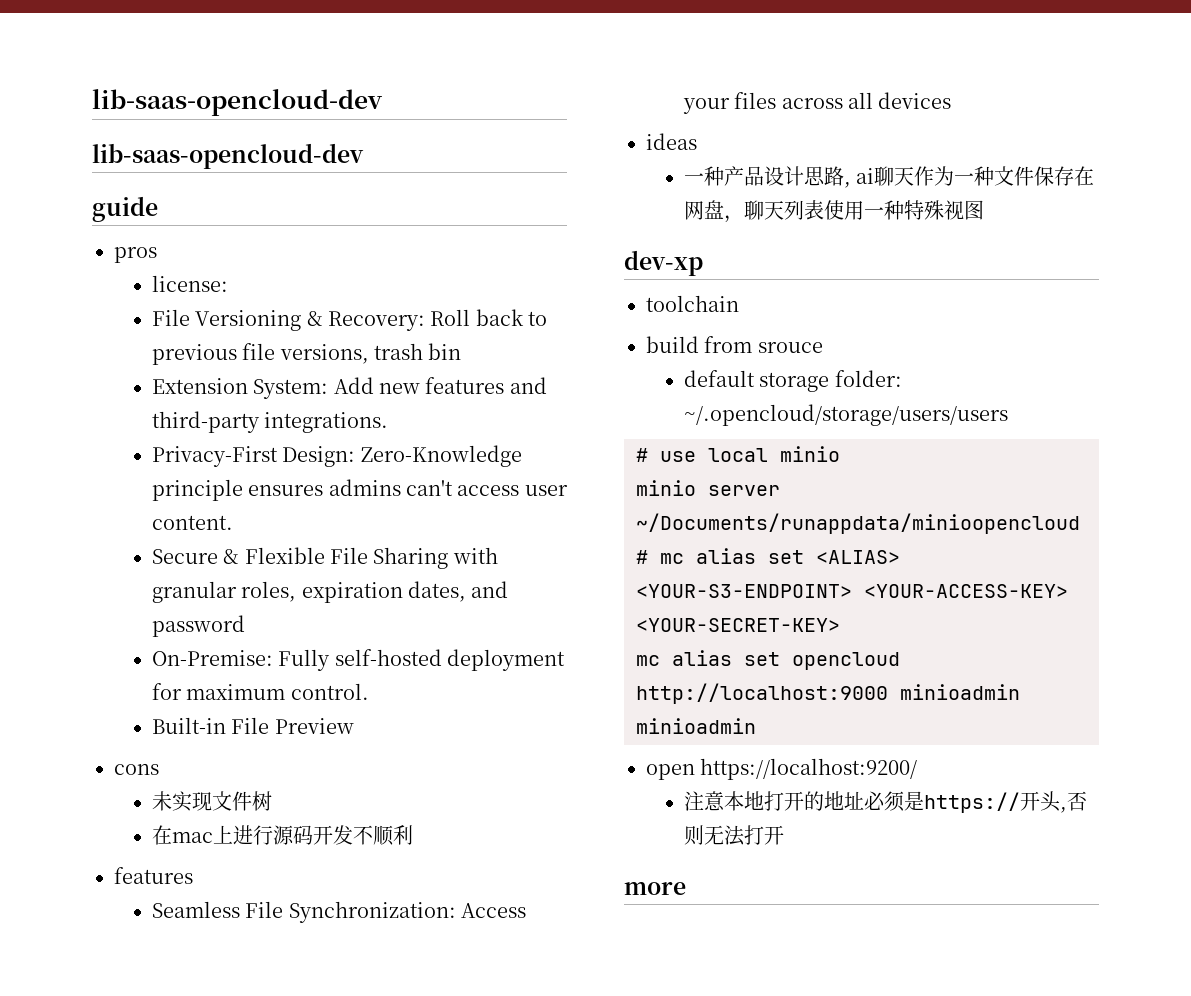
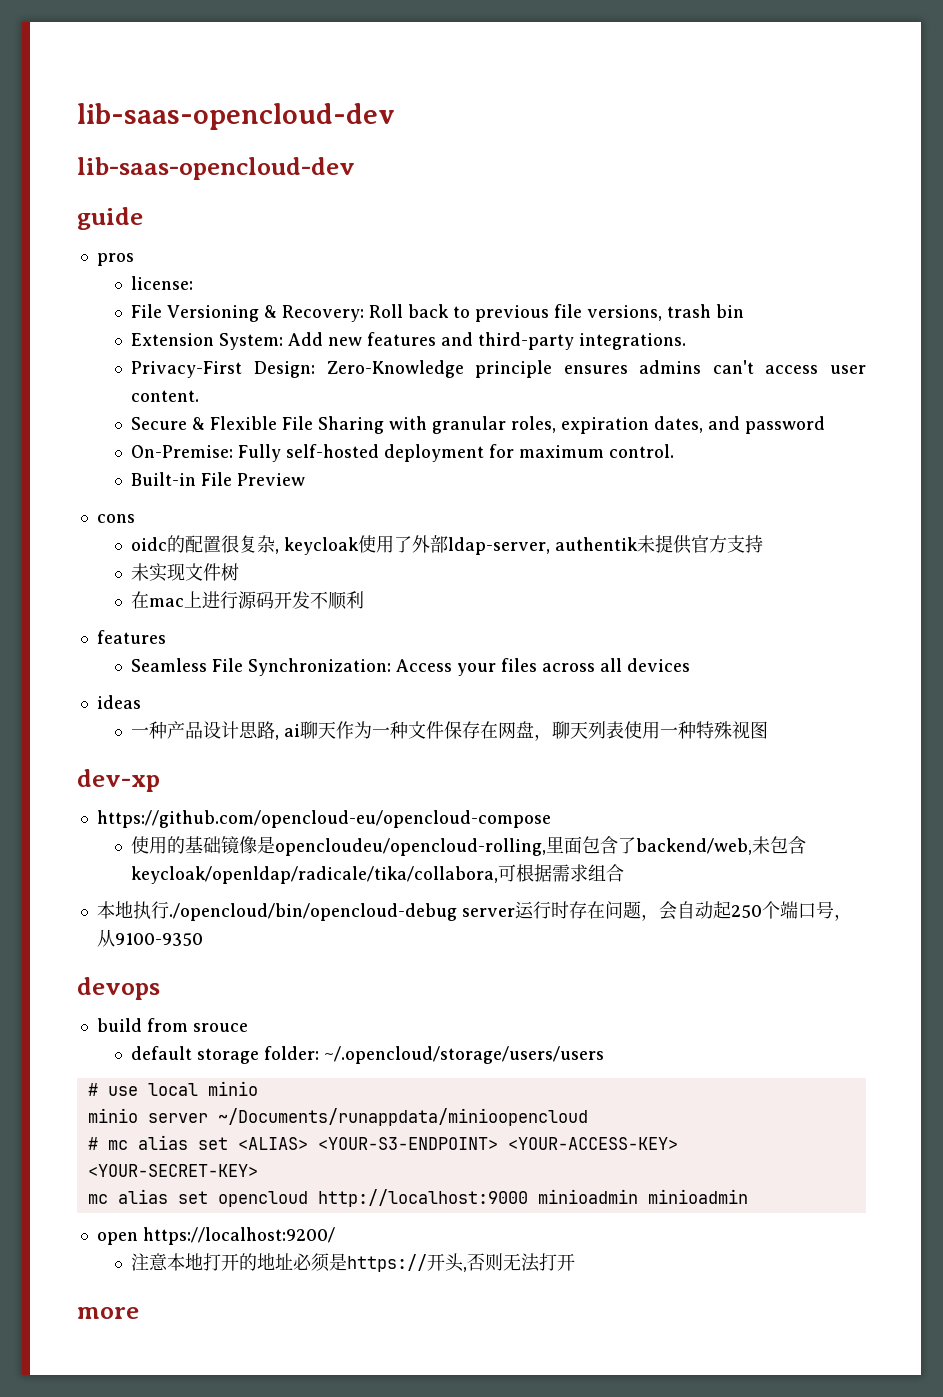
+ oidc的配置很复杂, keycloak使用了外部ldap-server, authentik未提供官方支持
- toolchain
+ https://github.com/opencloud-eu/opencloud-compose
+ 使用的基础镜像是opencloudeu/opencloud-rolling,里面包含了backend/web,未包含keycloak/openldap/radicale/tika/collabora,可根据需求组合
+ 本地执行./opencloud/bin/opencloud-debug server运行时存在问题，会自动起250个端口号，从9100-9350
+ devops

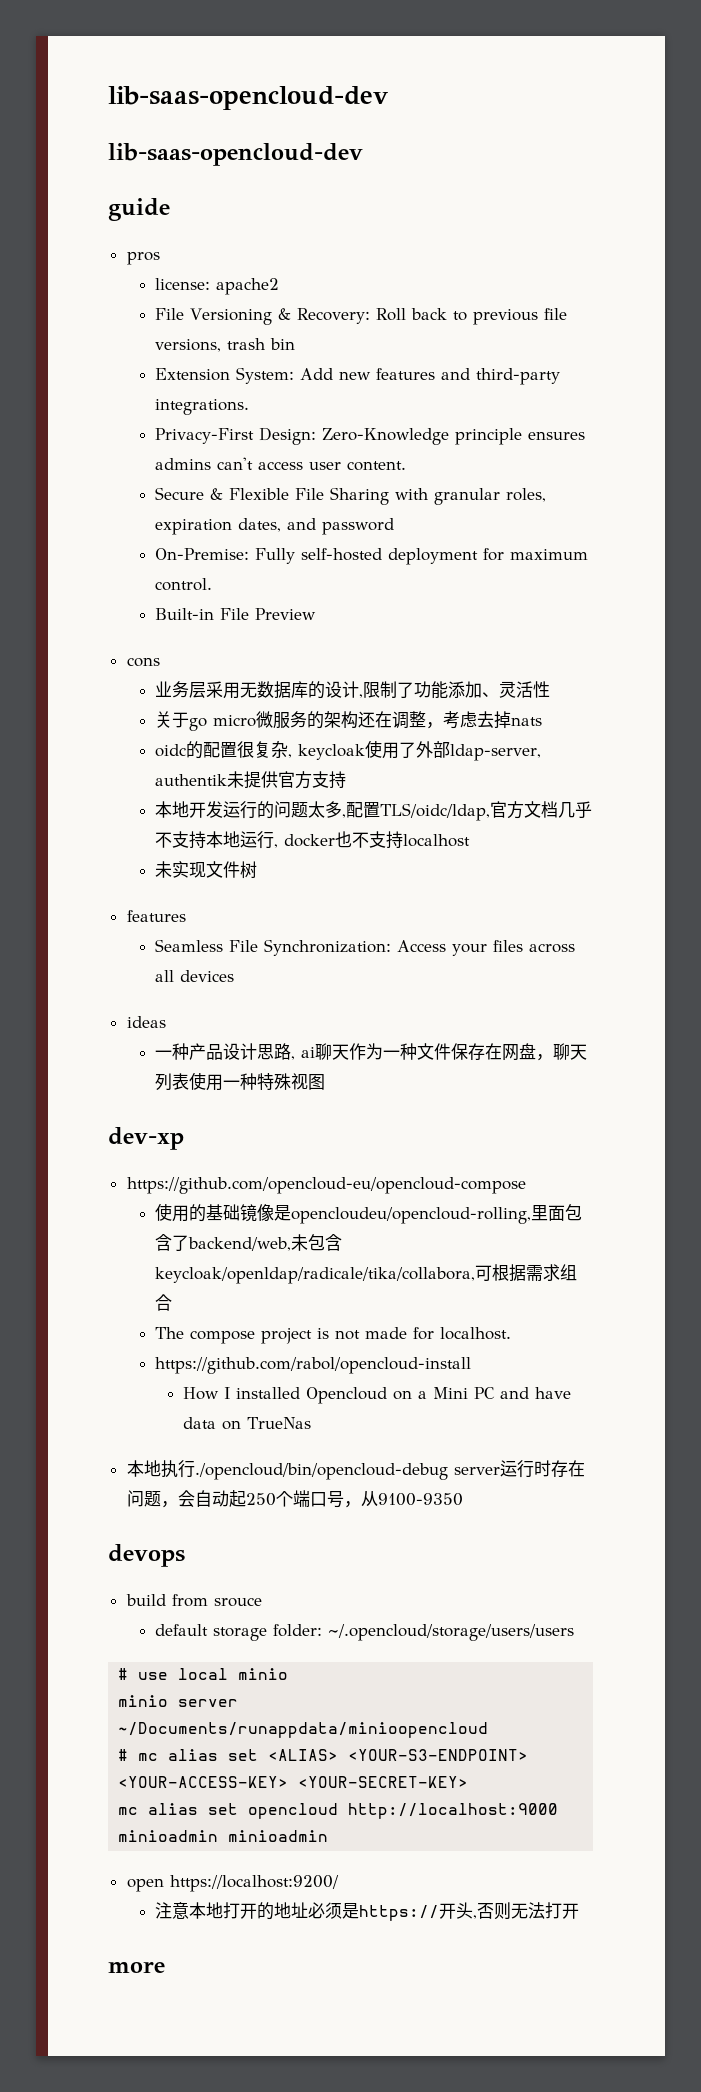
- license:
+ license: apache2
+ 业务层采用无数据库的设计,限制了功能添加、灵活性
+ 关于go micro微服务的架构还在调整，考虑去掉nats
+ 本地开发运行的问题太多,配置TLS/oidc/ldap,官方文档几乎不支持本地运行, docker也不支持localhost
  未实现文件树
- 在mac上进行源码开发不顺利
+ The compose project is not made for localhost.
+ https://github.com/rabol/opencloud-install
+ How I installed Opencloud on a Mini PC and have data on TrueNas

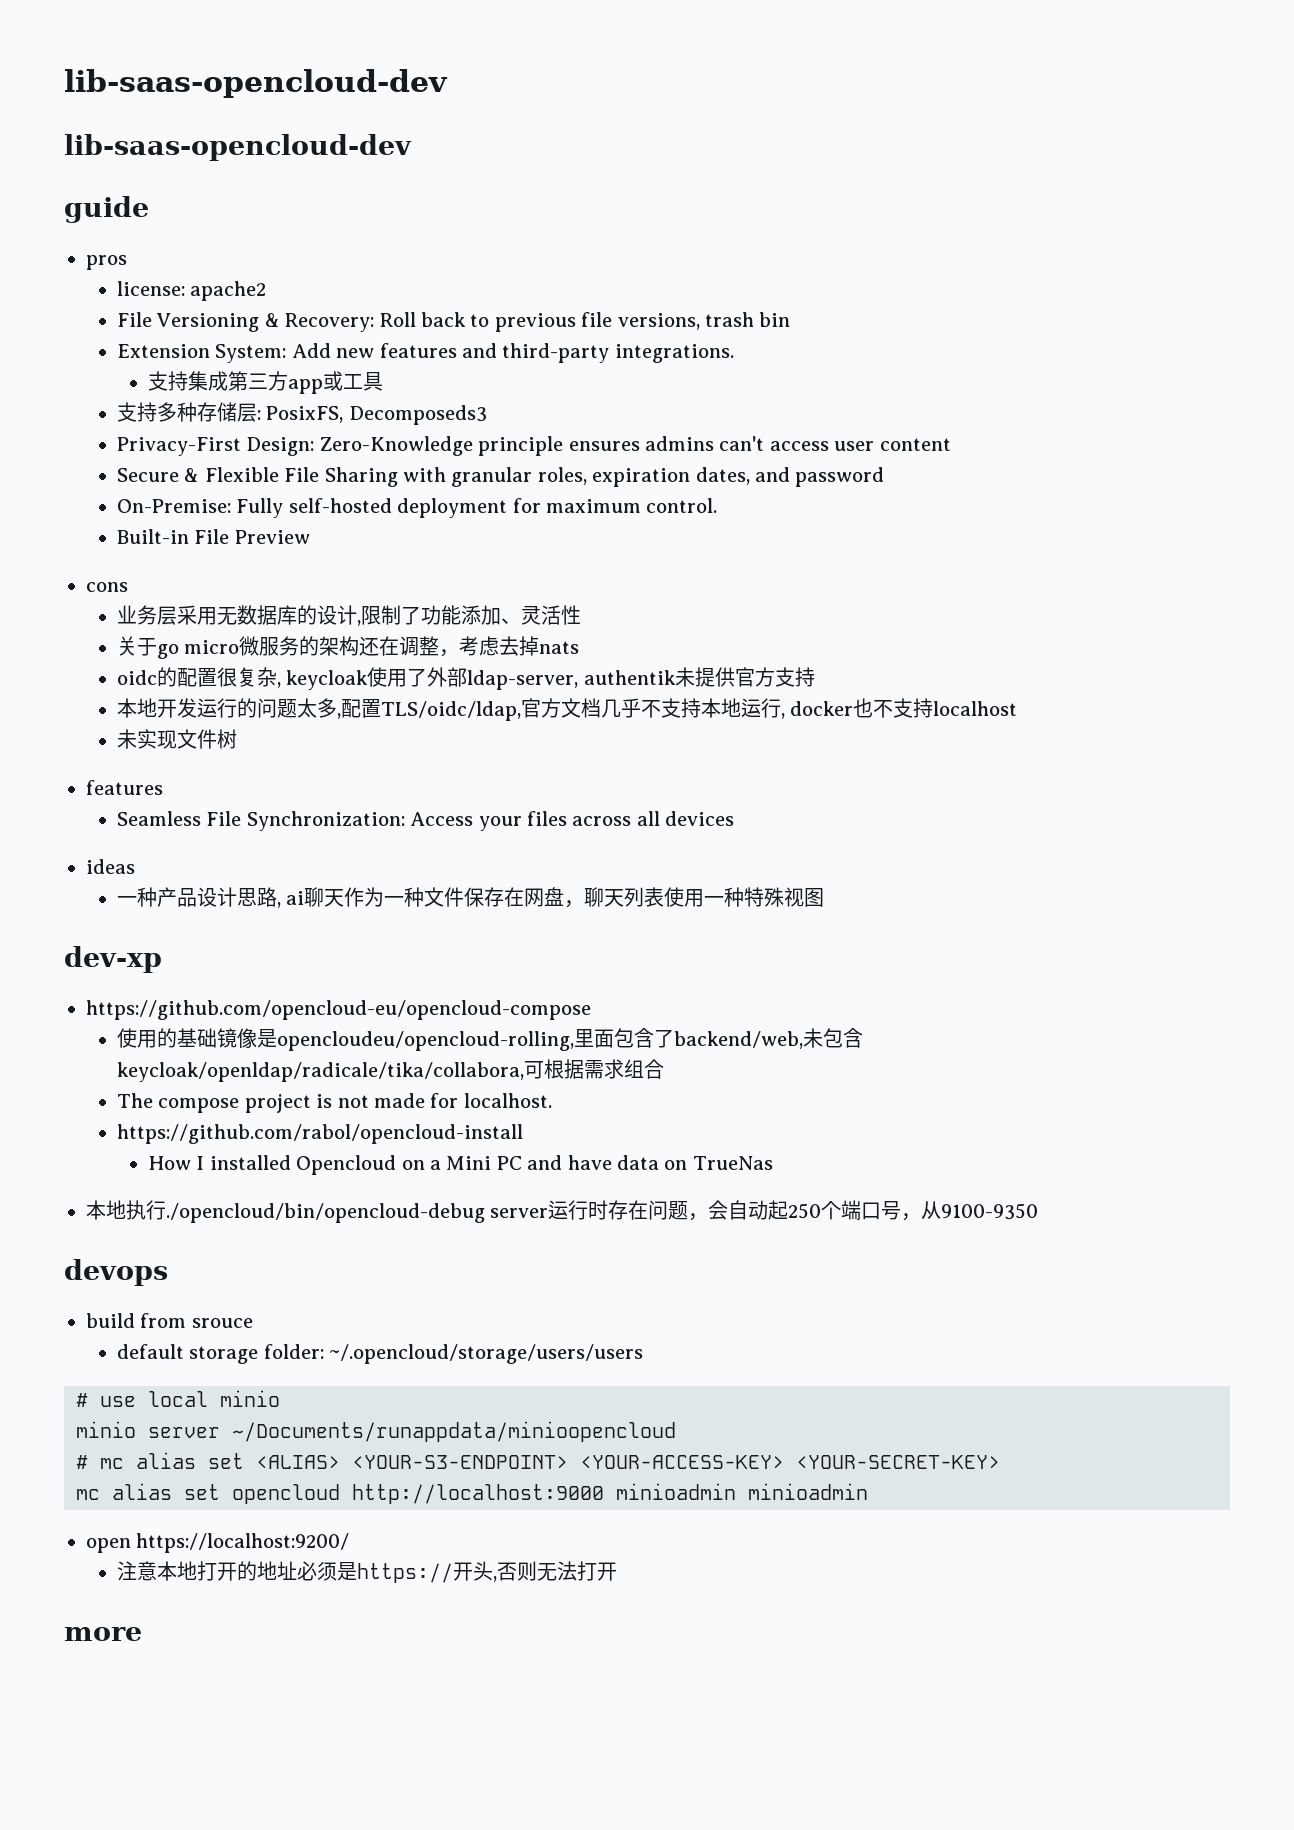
+ 支持集成第三方app或工具
+ 支持多种存储层: PosixFS, Decomposeds3
- Privacy-First Design: Zero-Knowledge principle ensures admins can't access user content.
+ Privacy-First Design: Zero-Knowledge principle ensures admins can't access user content

